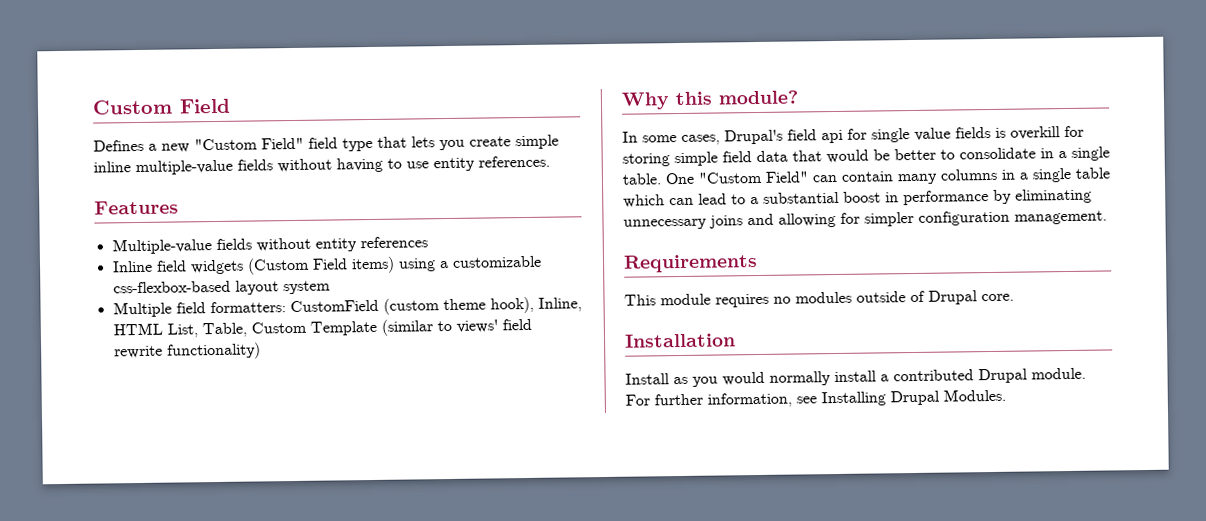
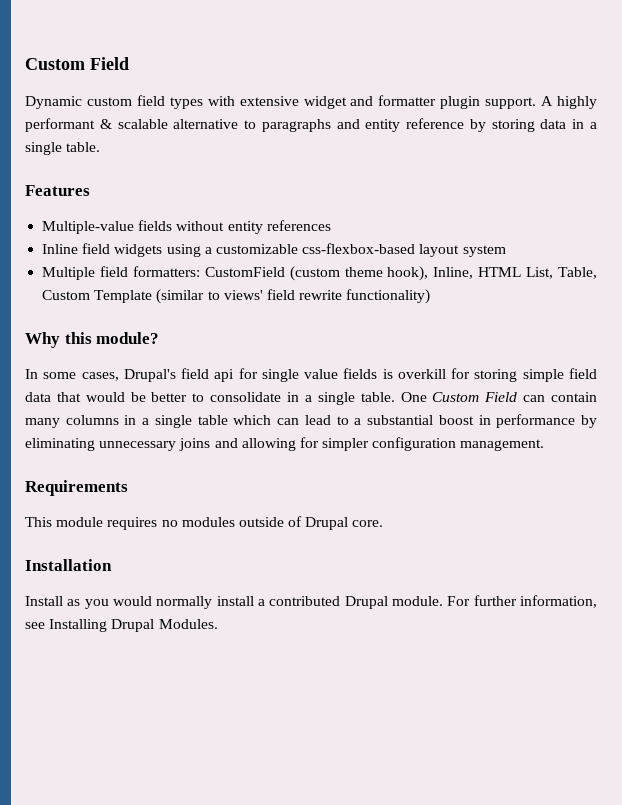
- Defines a new "Custom Field" field type that lets you create simple inline multiple-value fields without having to use entity references.
+ Dynamic custom field types with extensive widget and formatter plugin support. A highly performant & scalable alternative to paragraphs and entity reference by storing data in a single table.
- Inline field widgets (Custom Field items) using a customizable css-flexbox-based layout system
+ Inline field widgets using a customizable css-flexbox-based layout system
- One "Custom Field" can contain many columns in a single table which can lead to a substantial boost in performance by eliminating unnecessary joins and allowing for simpler configuration management.
+ One Custom Field can contain many columns in a single table which can lead to a substantial boost in performance by eliminating unnecessary joins and allowing for simpler configuration management.

